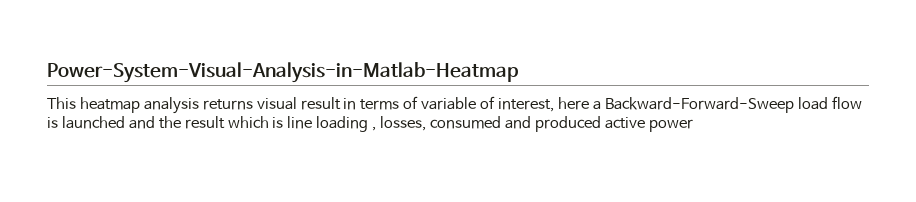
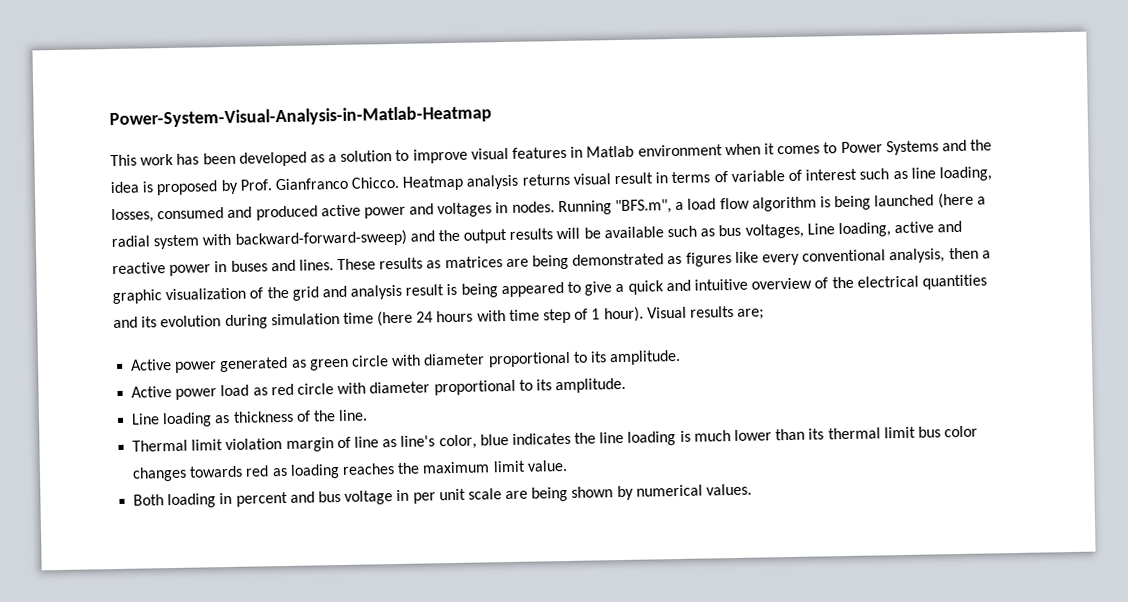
- This heatmap analysis returns visual result in terms of variable of interest, here a Backward-Forward-Sweep load flow is launched and the result which is line loading , losses, consumed and produced active power
+ This work has been developed as a solution to improve visual features in Matlab environment when it comes to Power Systems and the idea is proposed by Prof. Gianfranco Chicco. Heatmap analysis returns visual result in terms of variable of interest such as line loading, losses, consumed and produced active power and voltages in nodes. Running "BFS.m", a load flow algorithm is being launched (here a radial system with backward-forward-sweep) and the output results will be available such as bus voltages, Line loading, active and reactive power in buses and lines. These results as matrices are being demonstrated as figures like every conventional analysis, then a graphic visualization of the grid and analysis result is being appeared to give a quick and intuitive overview of the electrical quantities and its evolution during simulation time (here 24 hours with time step of 1 hour). Visual results are;
+ Active power generated as green circle with diameter proportional to its amplitude.
+ Active power load as red circle with diameter proportional to its amplitude.
+ Line loading as thickness of the line.
+ Thermal limit violation margin of line as line's color, blue indicates the line loading is much lower than its thermal limit bus color changes towards red as loading reaches the maximum limit value.
+ Both loading in percent and bus voltage in per unit scale are being shown by numerical values.

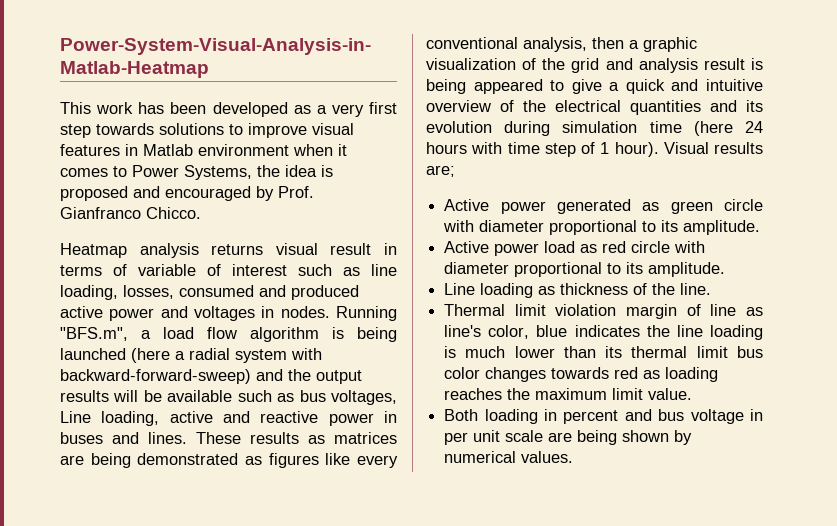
- This work has been developed as a solution to improve visual features in Matlab environment when it comes to Power Systems and the idea is proposed by Prof. Gianfranco Chicco. Heatmap analysis returns visual result in terms of variable of interest such as line loading, losses, consumed and produced active power and voltages in nodes.
+ This work has been developed as a very first step towards solutions to improve visual features in Matlab environment when it comes to Power Systems, the idea is proposed and encouraged by Prof. Gianfranco Chicco.
+ Heatmap analysis returns visual result in terms of variable of interest such as line loading, losses, consumed and produced active power and voltages in nodes.

